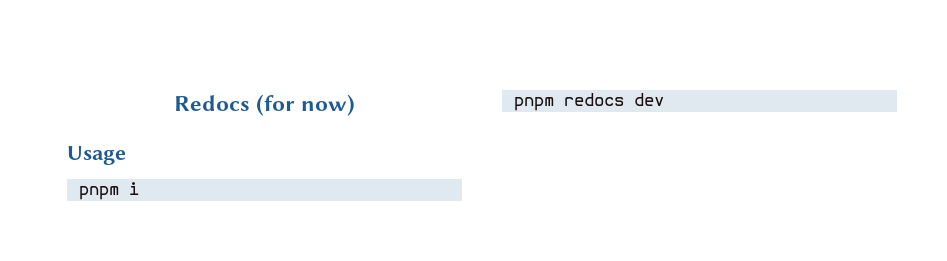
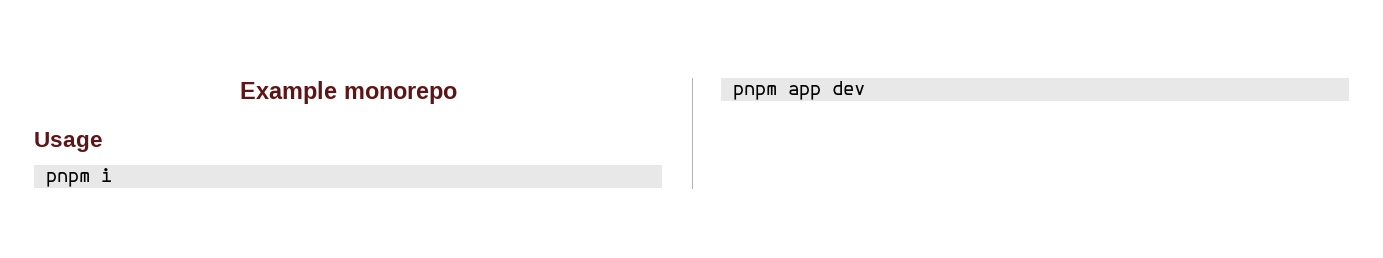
- Redocs (for now)
+ Example monorepo
- pnpm redocs dev
+ pnpm app dev

